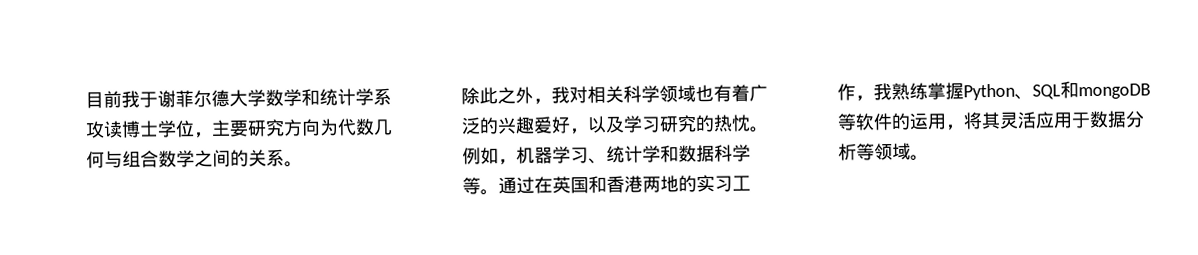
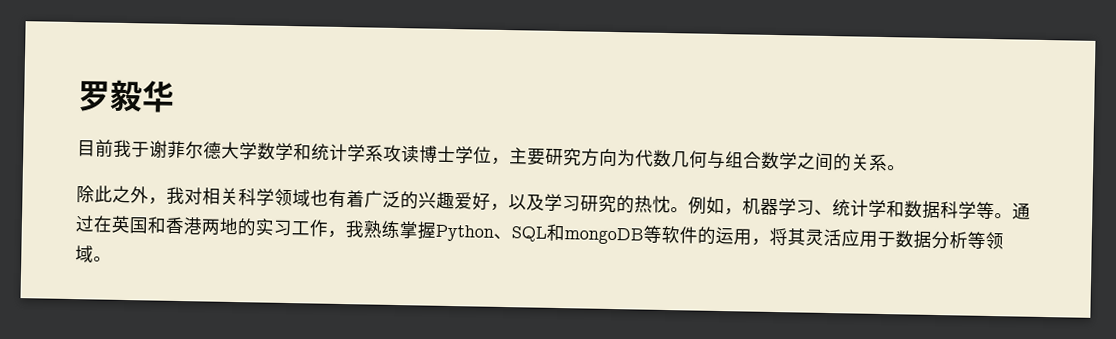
+ 罗毅华

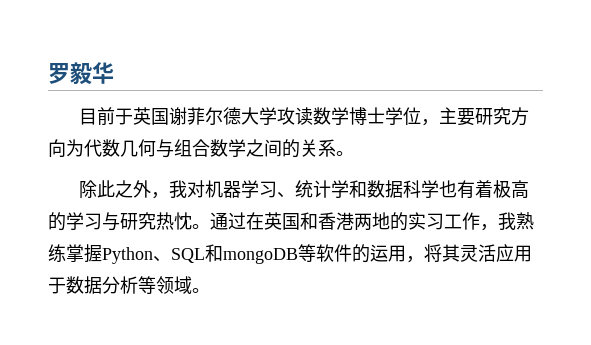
- 目前我于谢菲尔德大学数学和统计学系攻读博士学位，主要研究方向为代数几何与组合数学之间的关系。
+ 目前于英国谢菲尔德大学攻读数学博士学位，主要研究方向为代数几何与组合数学之间的关系。
- 除此之外，我对相关科学领域也有着广泛的兴趣爱好，以及学习研究的热忱。例如，机器学习、统计学和数据科学等。
+ 除此之外，我对机器学习、统计学和数据科学也有着极高的学习与研究热忱。

